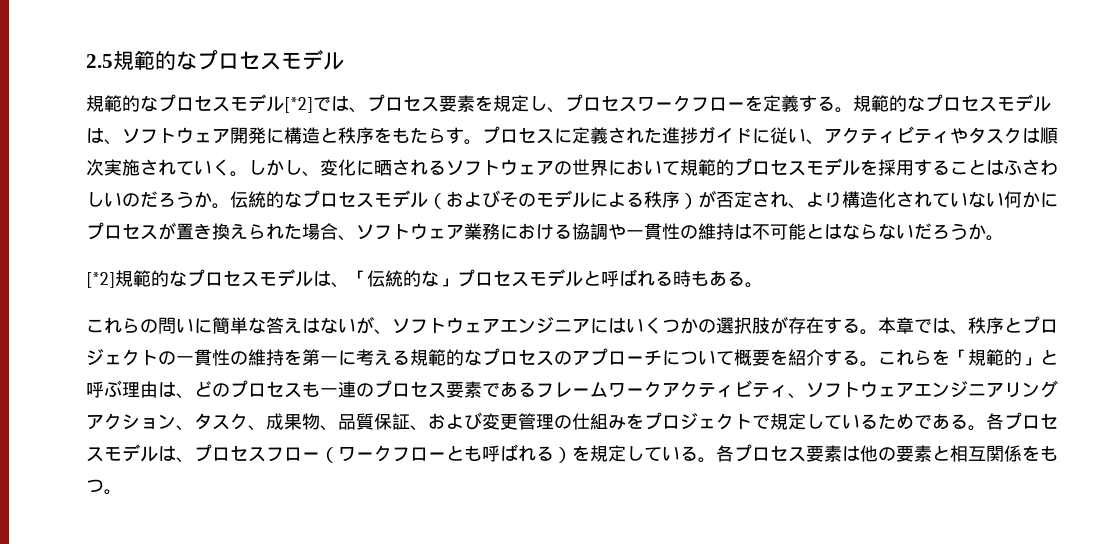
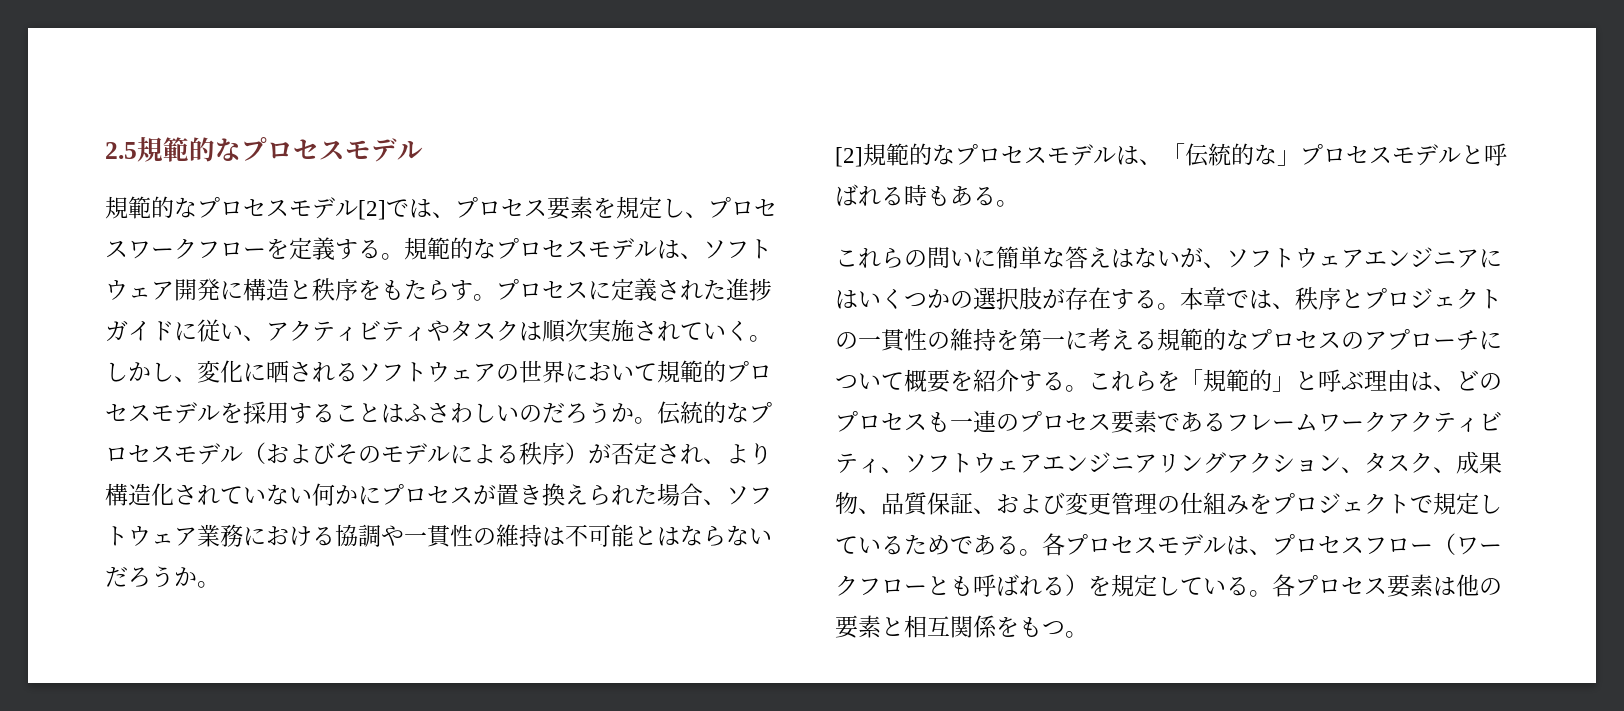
- 規範的なプロセスモデル[*2]では、プロセス要素を規定し、プロセスワークフローを定義する。
+ 規範的なプロセスモデル[2]では、プロセス要素を規定し、プロセスワークフローを定義する。
- [*2]規範的なプロセスモデルは、「伝統的な」プロセスモデルと呼ばれる時もある。
+ [2]規範的なプロセスモデルは、「伝統的な」プロセスモデルと呼ばれる時もある。

